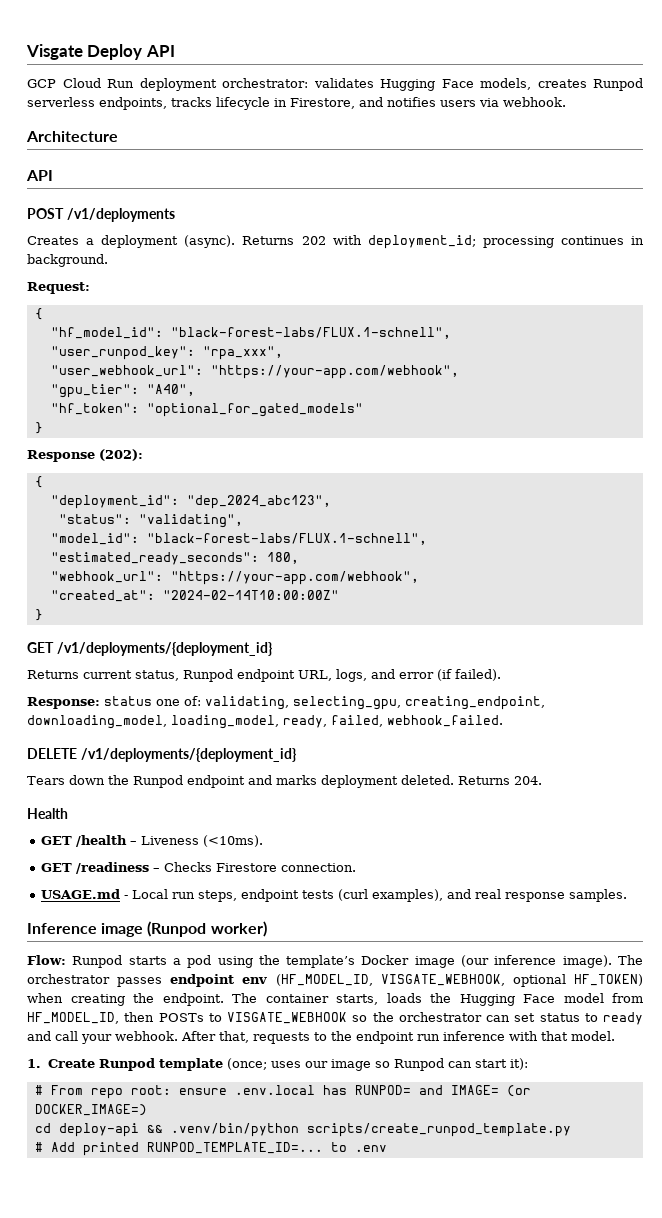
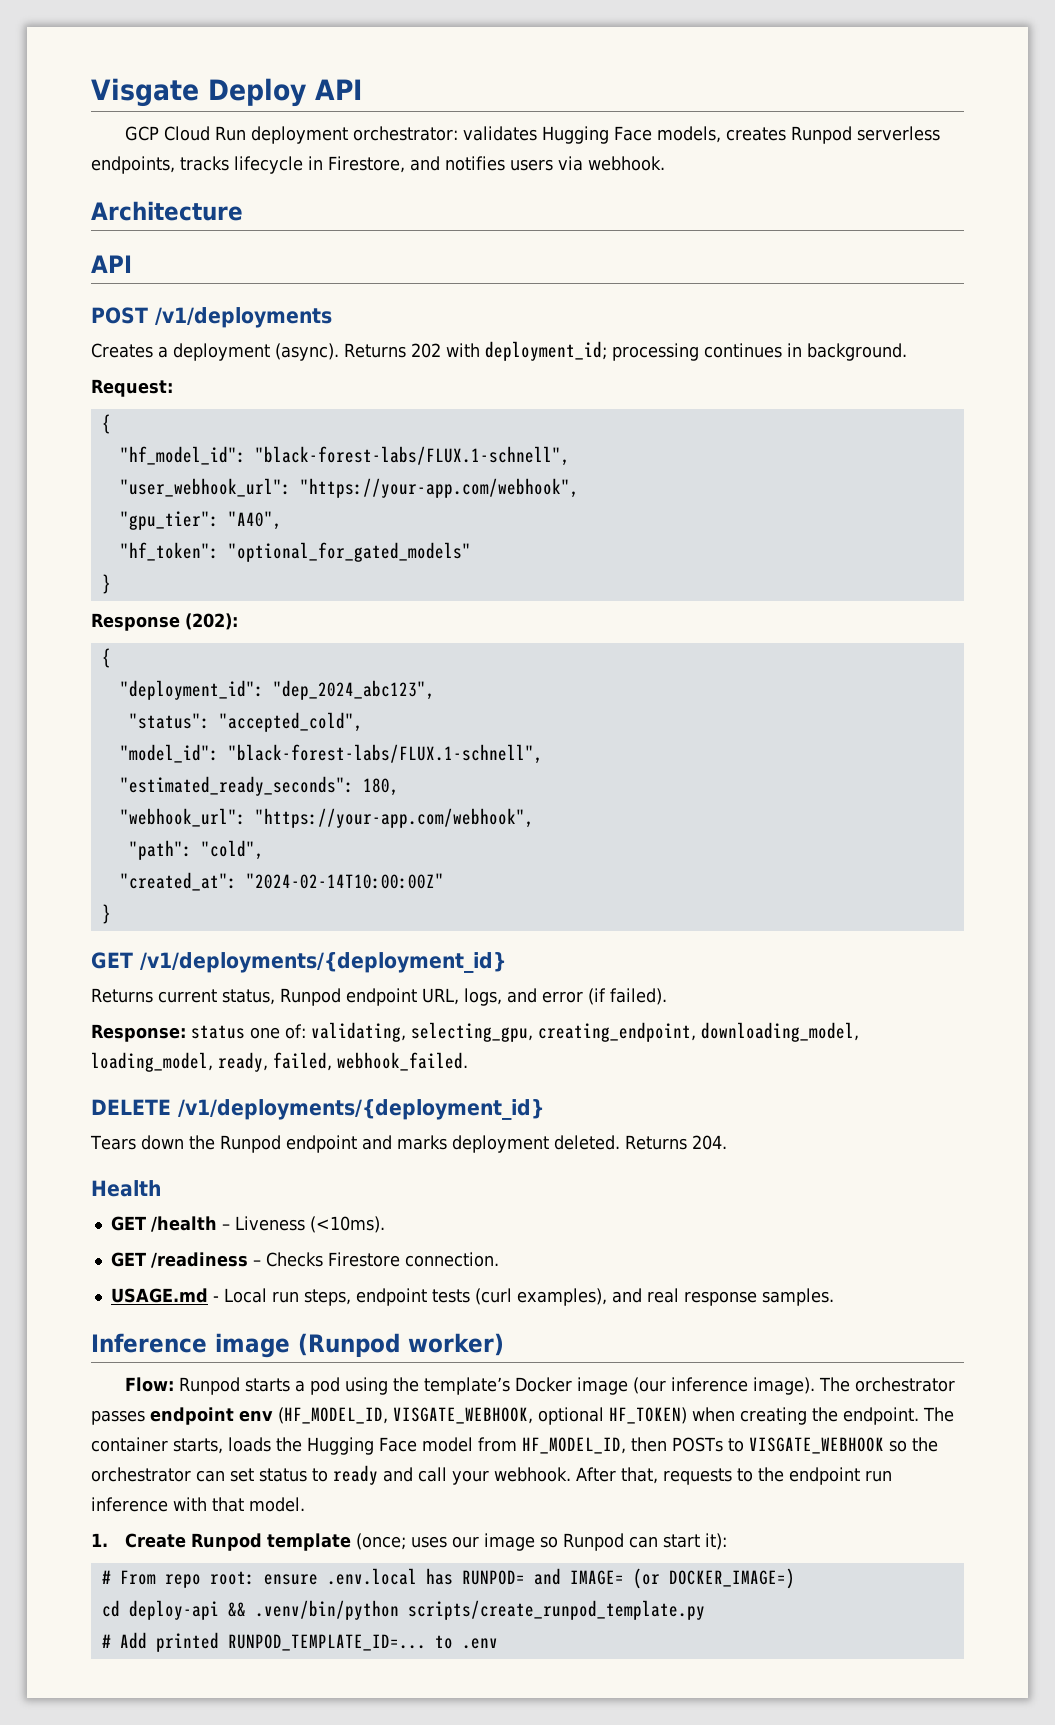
- "user_runpod_key": "rpa_xxx",
- "status": "validating",
+ "status": "accepted_cold",
+ "path": "cold",

